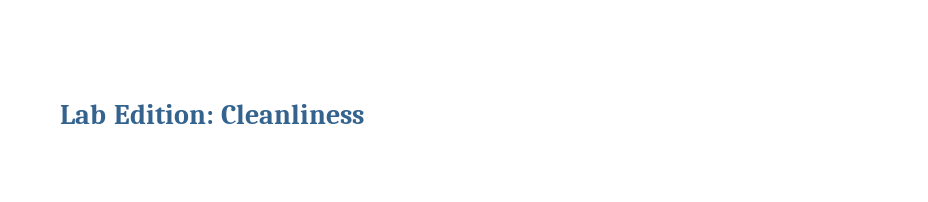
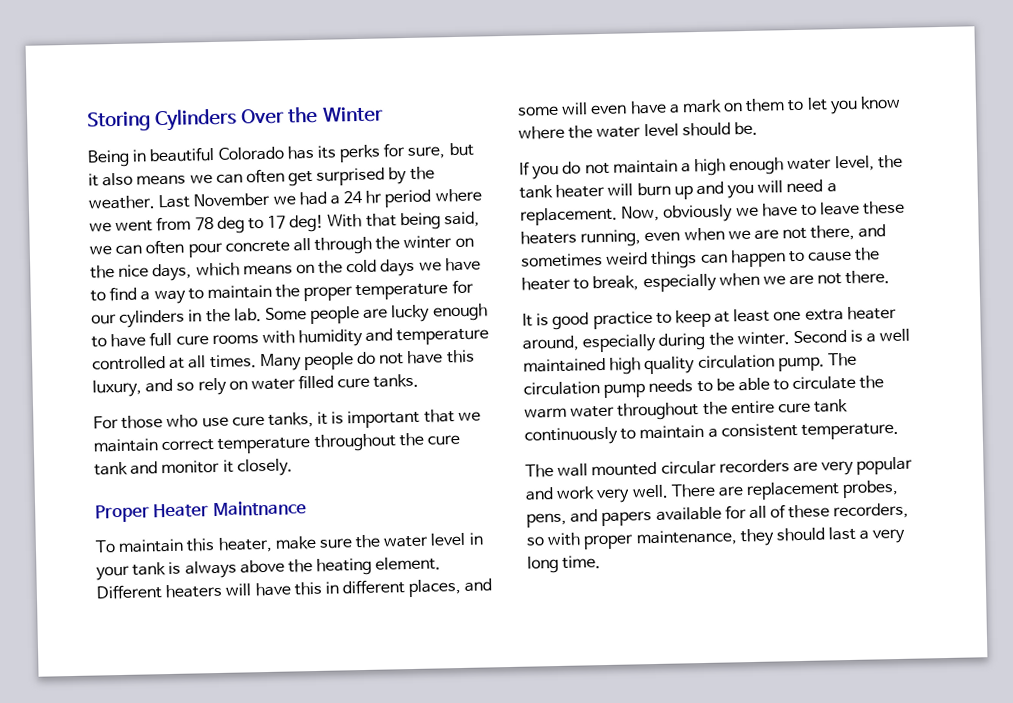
- Lab Edition: Cleanliness
+ Storing Cylinders Over the Winter
+ Being in beautiful Colorado has its perks for sure, but it also means we can often get surprised by the weather. Last November we had a 24 hr period where we went from 78 deg to 17 deg! With that being said, we can often pour concrete all through the winter on the nice days, which means on the cold days we have to find a way to maintain the proper temperature for our cylinders in the lab. Some people are lucky enough to have full cure rooms with humidity and temperature controlled at all times. Many people do not have this luxury, and so rely on water filled cure tanks.
+ For those who use cure tanks, it is important that we maintain correct temperature throughout the cure tank and monitor it closely.
+ Proper Heater Maintnance
+ To maintain this heater, make sure the water level in your tank is always above the heating element. Different heaters will have this in different places, and some will even have a mark on them to let you know where the water level should be.
+ If you do not maintain a high enough water level, the tank heater will burn up and you will need a replacement. Now, obviously we have to leave these heaters running, even when we are not there, and sometimes weird things can happen to cause the heater to break, especially when we are not there.
+ It is good practice to keep at least one extra heater around, especially during the winter. Second is a well maintained high quality circulation pump. The circulation pump needs to be able to circulate the warm water throughout the entire cure tank continuously to maintain a consistent temperature.
+ The wall mounted circular recorders are very popular and work very well. There are replacement probes, pens, and papers available for all of these recorders, so with proper maintenance, they should last a very long time.

